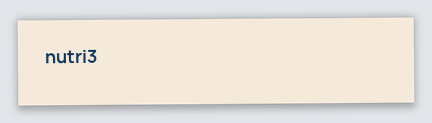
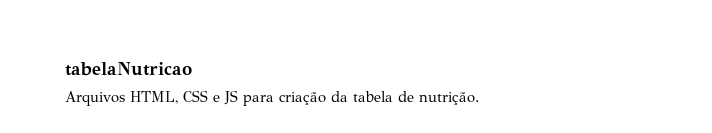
- nutri3
+ tabelaNutricao
+ Arquivos HTML, CSS e JS para criação da tabela de nutrição.

